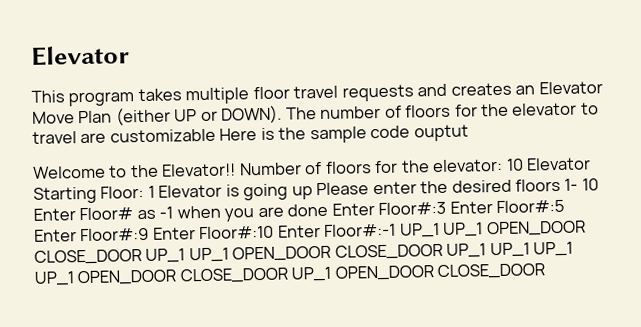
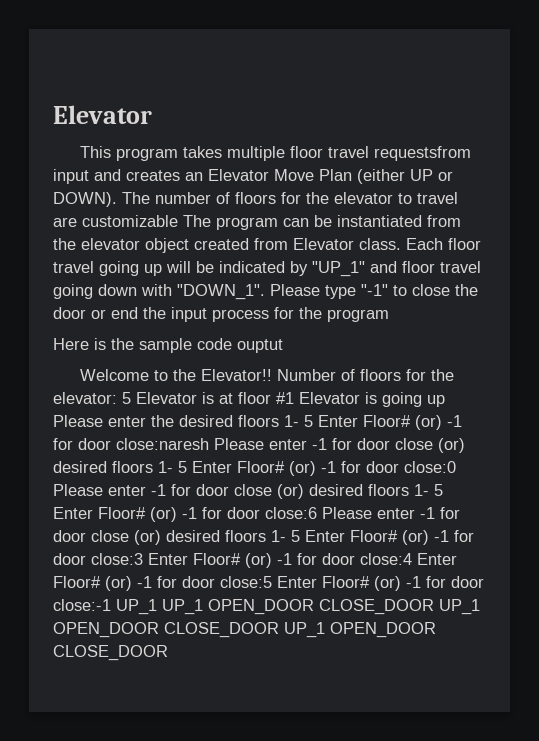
- This program takes multiple floor travel requests and creates an Elevator Move Plan (either UP or DOWN).
+ This program takes multiple floor travel requestsfrom input and creates an Elevator Move Plan (either UP or DOWN).
- The number of floors for the elevator to travel are customizable Here is the sample code ouptut
+ The number of floors for the elevator to travel are customizable The program can be instantiated from the elevator object created from Elevator class. Each floor travel going up will be indicated by "UP_1" and floor travel going down with "DOWN_1". Please type "-1" to close the door or end the input process for the program
+ Here is the sample code ouptut
- Number of floors for the elevator: 10 Elevator Starting Floor: 1 Elevator is going up Please enter the desired floors 1- 10 Enter Floor# as -1 when you are done Enter Floor#:3 Enter Floor#:5 Enter Floor#:9 Enter Floor#:10 Enter Floor#:-1 UP_1 UP_1 OPEN_DOOR CLOSE_DOOR UP_1 UP_1 OPEN_DOOR CLOSE_DOOR UP_1 UP_1 UP_1 UP_1 OPEN_DOOR CLOSE_DOOR UP_1 OPEN_DOOR CLOSE_DOOR
+ Number of floors for the elevator: 5 Elevator is at floor #1 Elevator is going up Please enter the desired floors 1- 5 Enter Floor# (or) -1 for door close:naresh Please enter -1 for door close (or) desired floors 1- 5 Enter Floor# (or) -1 for door close:0 Please enter -1 for door close (or) desired floors 1- 5 Enter Floor# (or) -1 for door close:6 Please enter -1 for door close (or) desired floors 1- 5 Enter Floor# (or) -1 for door close:3 Enter Floor# (or) -1 for door close:4 Enter Floor# (or) -1 for door close:5 Enter Floor# (or) -1 for door close:-1 UP_1 UP_1 OPEN_DOOR CLOSE_DOOR UP_1 OPEN_DOOR CLOSE_DOOR UP_1 OPEN_DOOR CLOSE_DOOR

